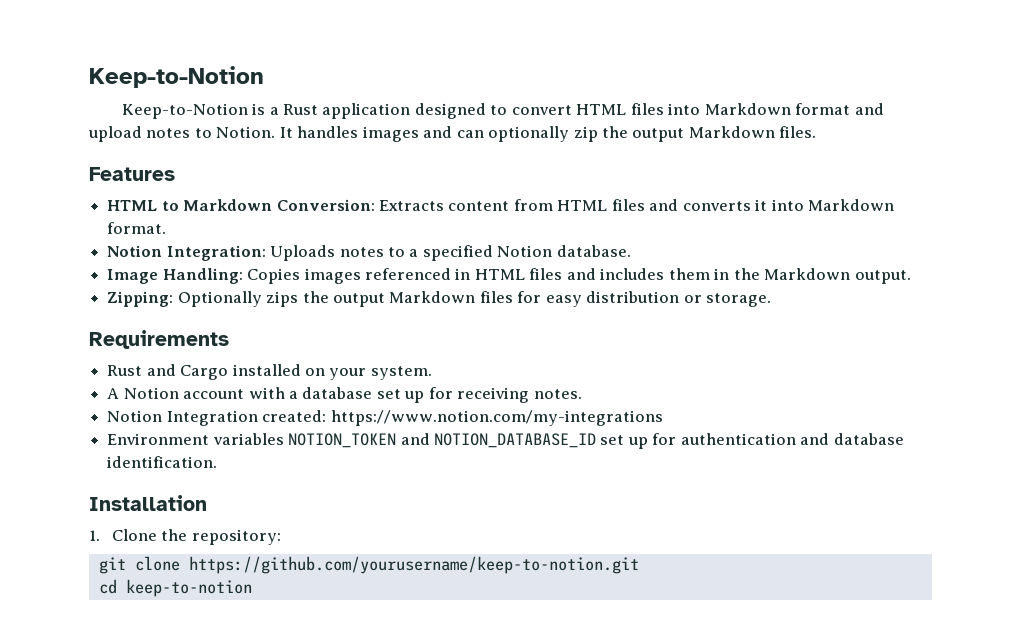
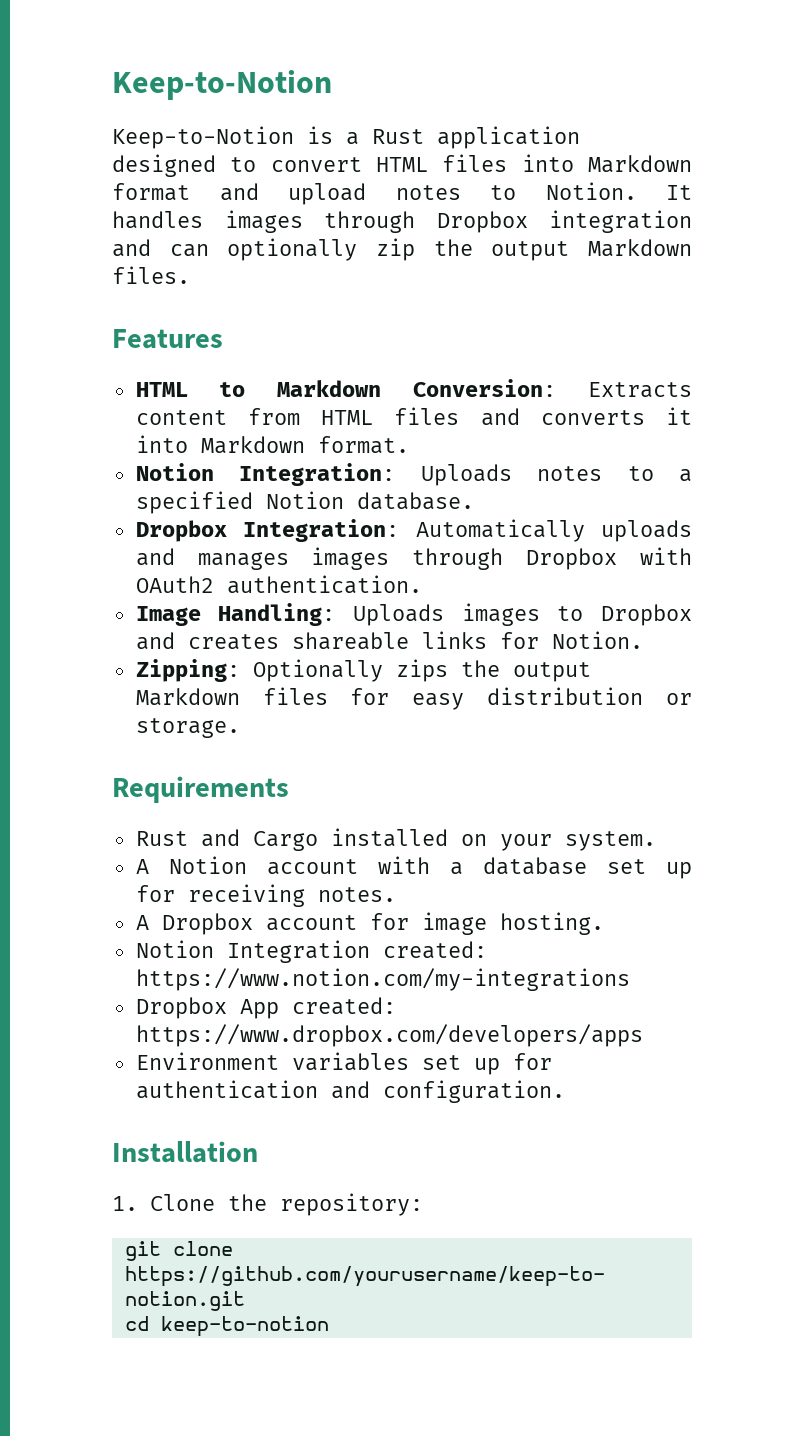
- It handles images and can optionally zip the output Markdown files.
+ It handles images through Dropbox integration and can optionally zip the output Markdown files.
- Image Handling: Copies images referenced in HTML files and includes them in the Markdown output.
+ Dropbox Integration: Automatically uploads and manages images through Dropbox with OAuth2 authentication.
+ Image Handling: Uploads images to Dropbox and creates shareable links for Notion.
+ A Dropbox account for image hosting.
+ Dropbox App created: https://www.dropbox.com/developers/apps
- Environment variables NOTION_TOKEN and NOTION_DATABASE_ID set up for authentication and database identification.
+ Environment variables set up for authentication and configuration.

